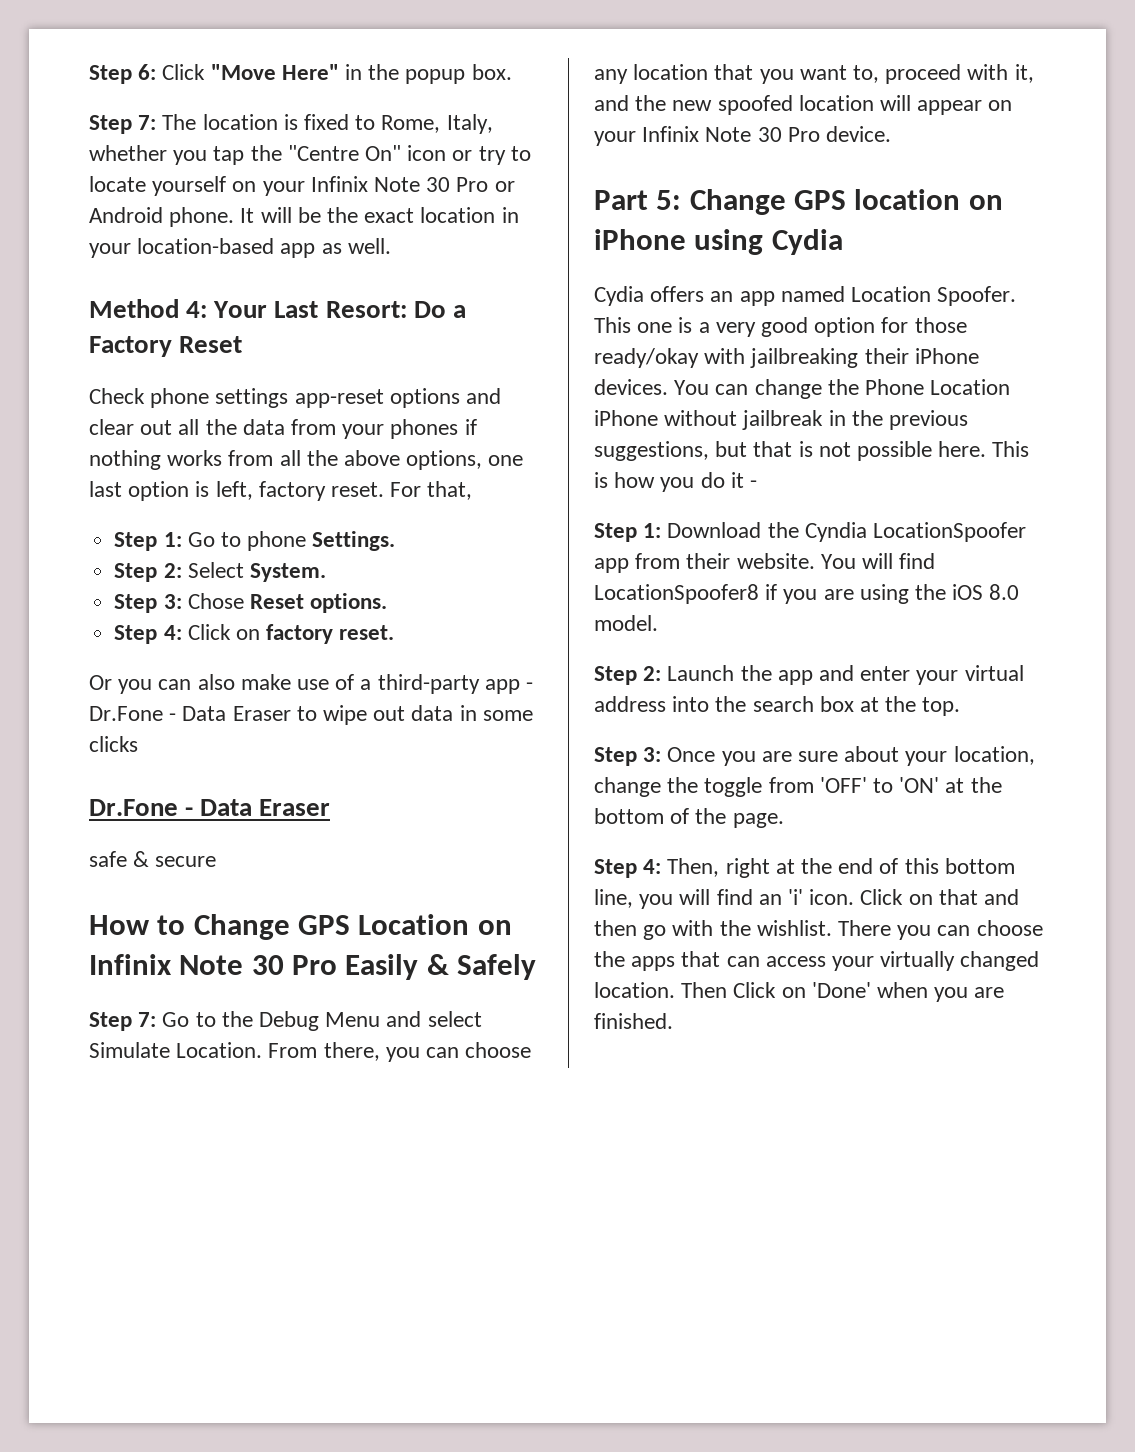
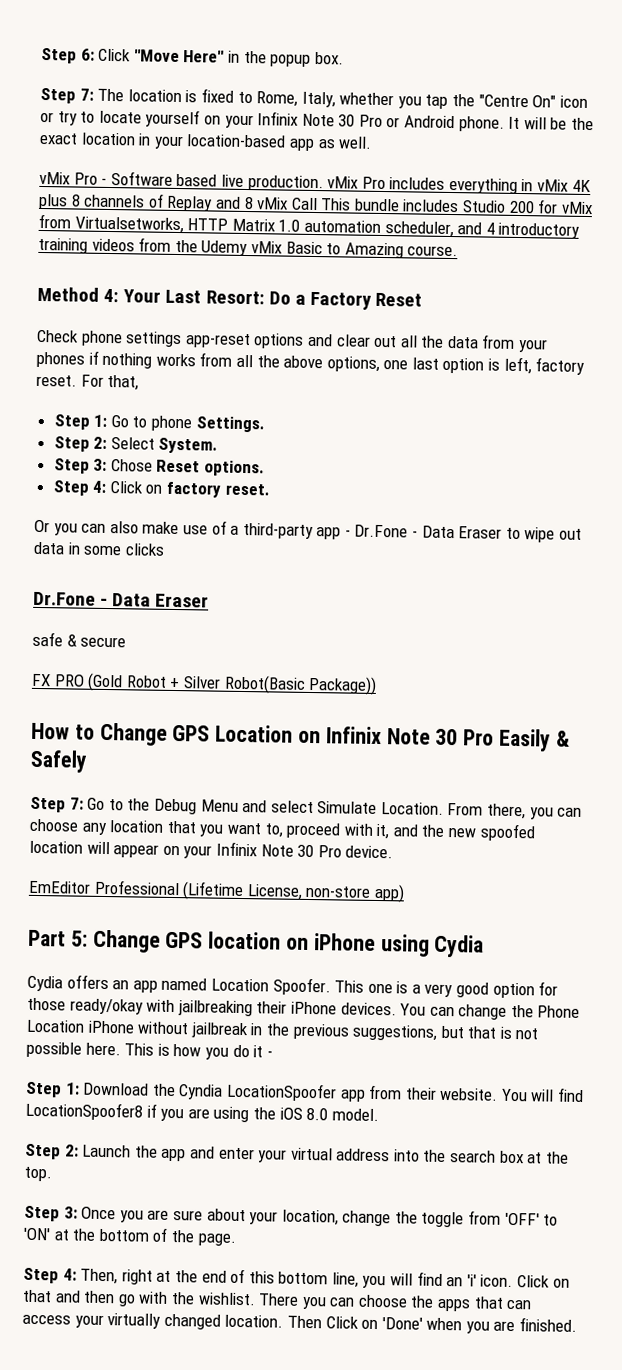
+ vMix Pro - Software based live production. vMix Pro includes everything in vMix 4K plus 8 channels of Replay and 8 vMix Call This bundle includes Studio 200 for vMix from Virtualsetworks, HTTP Matrix 1.0 automation scheduler, and 4 introductory training videos from the Udemy vMix Basic to Amazing course.
+ FX PRO (Gold Robot + Silver Robot(Basic Package))
+ EmEditor Professional (Lifetime License, non-store app)

